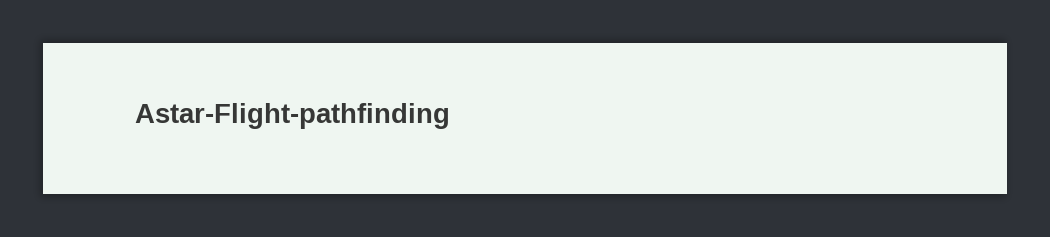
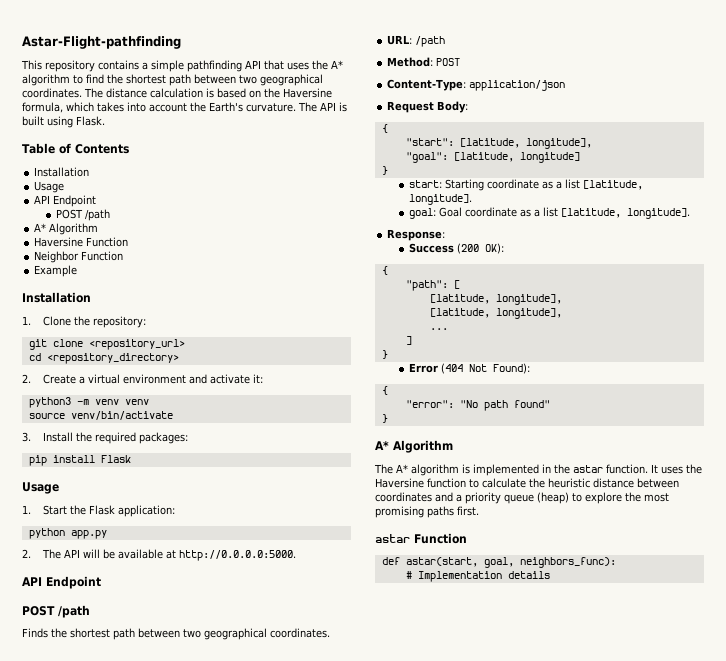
+ This repository contains a simple pathfinding API that uses the A* algorithm to find the shortest path between two geographical coordinates. The distance calculation is based on the Haversine formula, which takes into account the Earth's curvature. The API is built using Flask.
+ Table of Contents
+ Installation
+ Usage
+ API Endpoint
+ POST /path
+ A* Algorithm
+ Haversine Function
+ Neighbor Function
+ Example
+ Installation
+ 1. Clone the repository:
+ git clone <repository_url>
+ cd <repository_directory>
+ 2. Create a virtual environment and activate it:
+ python3 -m venv venv
+ source venv/bin/activate
+ 3. Install the required packages:
+ pip install Flask
+ Usage
+ 1. Start the Flask application:
+ python app.py
+ 2. The API will be available at http://0.0.0.0:5000.
+ API Endpoint
+ POST /path
+ Finds the shortest path between two geographical coordinates.
+ URL: /path
+ Method: POST
+ Content-Type: application/json
+ Request Body:
+ {
+ "start": [latitude, longitude],
+ "goal": [latitude, longitude]
+ }
+ start: Starting coordinate as a list [latitude, longitude].
+ goal: Goal coordinate as a list [latitude, longitude].
+ Response:
+ Success (200 OK):
+ {
+ "path": [
+ [latitude, longitude],
+ [latitude, longitude],
+ ...
+ ]
+ }
+ Error (404 Not Found):
+ {
+ "error": "No path found"
+ }
+ A* Algorithm
+ The A* algorithm is implemented in the astar function. It uses the Haversine function to calculate the heuristic distance between coordinates and a priority queue (heap) to explore the most promising paths first.
+ astar Function
+ def astar(start, goal, neighbors_func):
+ # Implementation details

